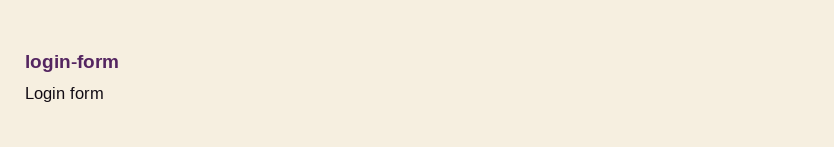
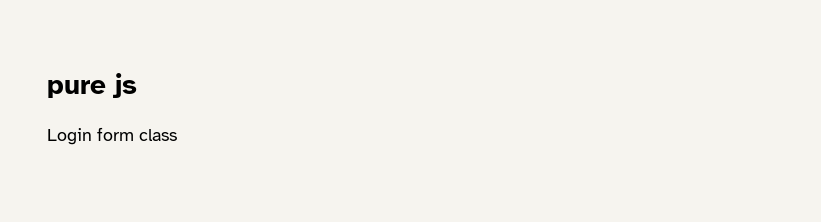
- login-form
+ pure js
- Login form
+ Login form class

